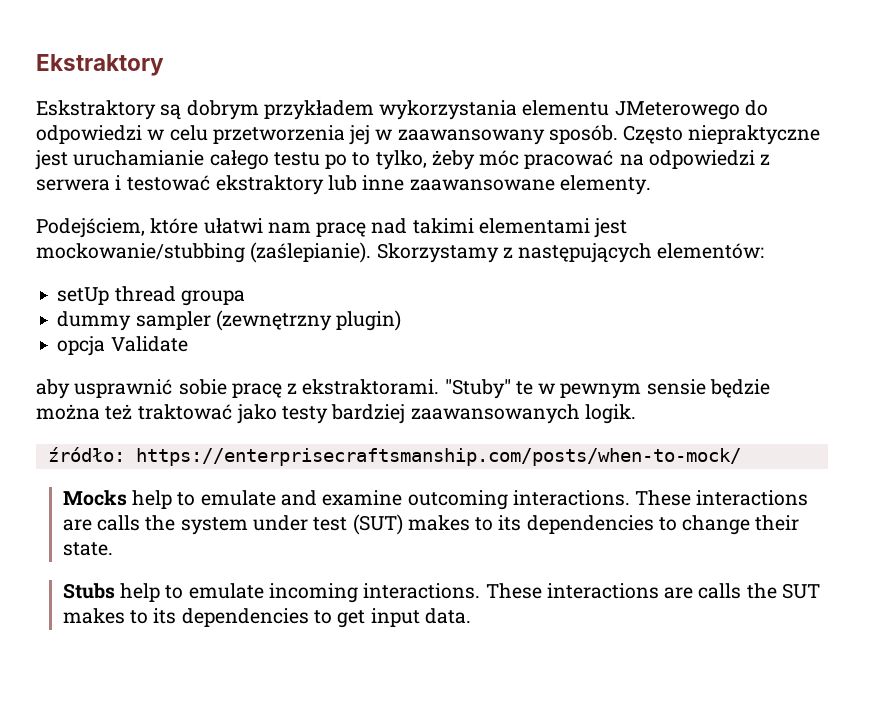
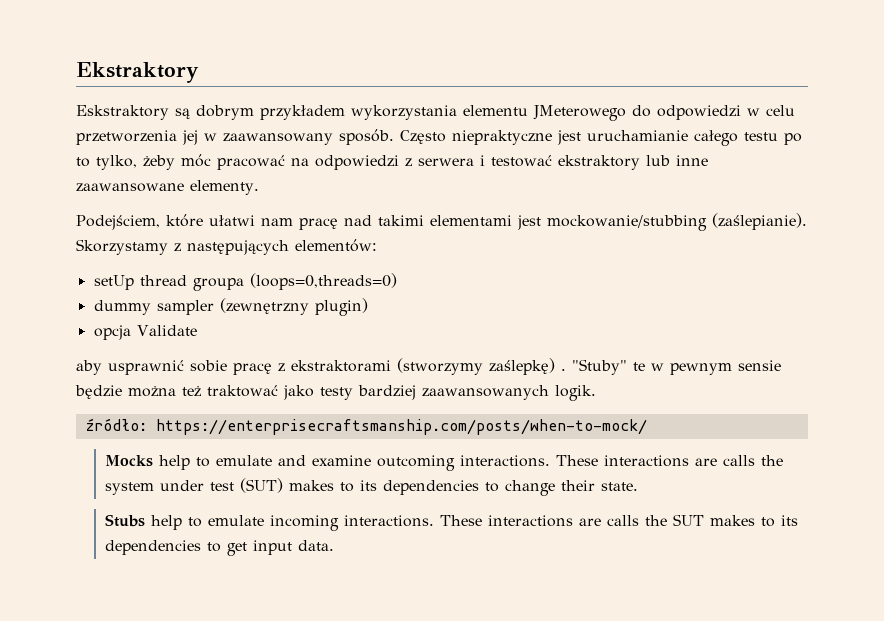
- setUp thread groupa
+ setUp thread groupa (loops=0,threads=0)
- aby usprawnić sobie pracę z ekstraktorami.
+ aby usprawnić sobie pracę z ekstraktorami (stworzymy zaślepkę) .

